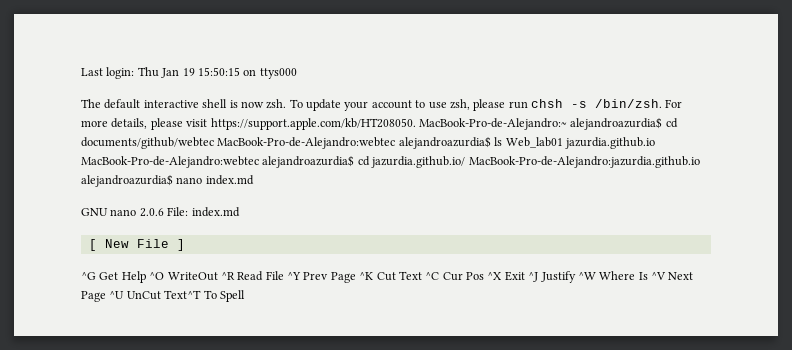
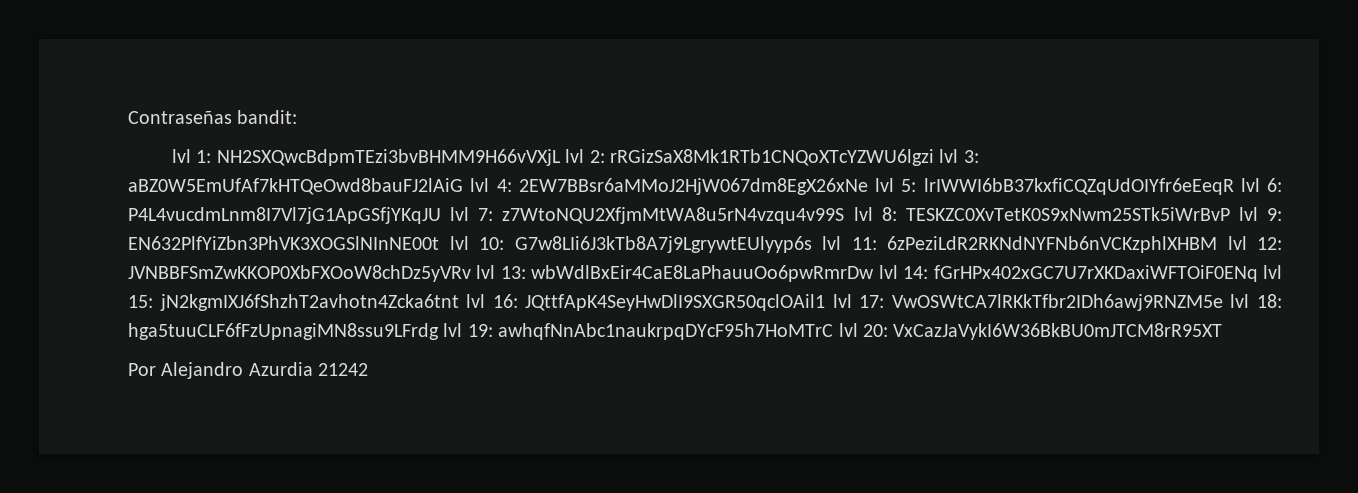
- Last login: Thu Jan 19 15:50:15 on ttys000
- The default interactive shell is now zsh. To update your account to use zsh, please run chsh -s /bin/zsh. For more details, please visit https://support.apple.com/kb/HT208050. MacBook-Pro-de-Alejandro:~ alejandroazurdia$ cd documents/github/webtec MacBook-Pro-de-Alejandro:webtec alejandroazurdia$ ls Web_lab01 jazurdia.github.io MacBook-Pro-de-Alejandro:webtec alejandroazurdia$ cd jazurdia.github.io/ MacBook-Pro-de-Alejandro:jazurdia.github.io alejandroazurdia$ nano index.md
- GNU nano 2.0.6 File: index.md
- [ New File ]
- ^G Get Help ^O WriteOut ^R Read File ^Y Prev Page ^K Cut Text ^C Cur Pos ^X Exit ^J Justify ^W Where Is ^V Next Page ^U UnCut Text^T To Spell
+ Contraseñas bandit:
+ lvl 1: NH2SXQwcBdpmTEzi3bvBHMM9H66vVXjL lvl 2: rRGizSaX8Mk1RTb1CNQoXTcYZWU6lgzi lvl 3: aBZ0W5EmUfAf7kHTQeOwd8bauFJ2lAiG lvl 4: 2EW7BBsr6aMMoJ2HjW067dm8EgX26xNe lvl 5: lrIWWI6bB37kxfiCQZqUdOIYfr6eEeqR lvl 6: P4L4vucdmLnm8I7Vl7jG1ApGSfjYKqJU lvl 7: z7WtoNQU2XfjmMtWA8u5rN4vzqu4v99S lvl 8: TESKZC0XvTetK0S9xNwm25STk5iWrBvP lvl 9: EN632PlfYiZbn3PhVK3XOGSlNInNE00t lvl 10: G7w8LIi6J3kTb8A7j9LgrywtEUlyyp6s lvl 11: 6zPeziLdR2RKNdNYFNb6nVCKzphlXHBM lvl 12: JVNBBFSmZwKKOP0XbFXOoW8chDz5yVRv lvl 13: wbWdlBxEir4CaE8LaPhauuOo6pwRmrDw lvl 14: fGrHPx402xGC7U7rXKDaxiWFTOiF0ENq lvl 15: jN2kgmIXJ6fShzhT2avhotn4Zcka6tnt lvl 16: JQttfApK4SeyHwDlI9SXGR50qclOAil1 lvl 17: VwOSWtCA7lRKkTfbr2IDh6awj9RNZM5e lvl 18: hga5tuuCLF6fFzUpnagiMN8ssu9LFrdg lvl 19: awhqfNnAbc1naukrpqDYcF95h7HoMTrC lvl 20: VxCazJaVykI6W36BkBU0mJTCM8rR95XT
+ Por Alejandro Azurdia 21242

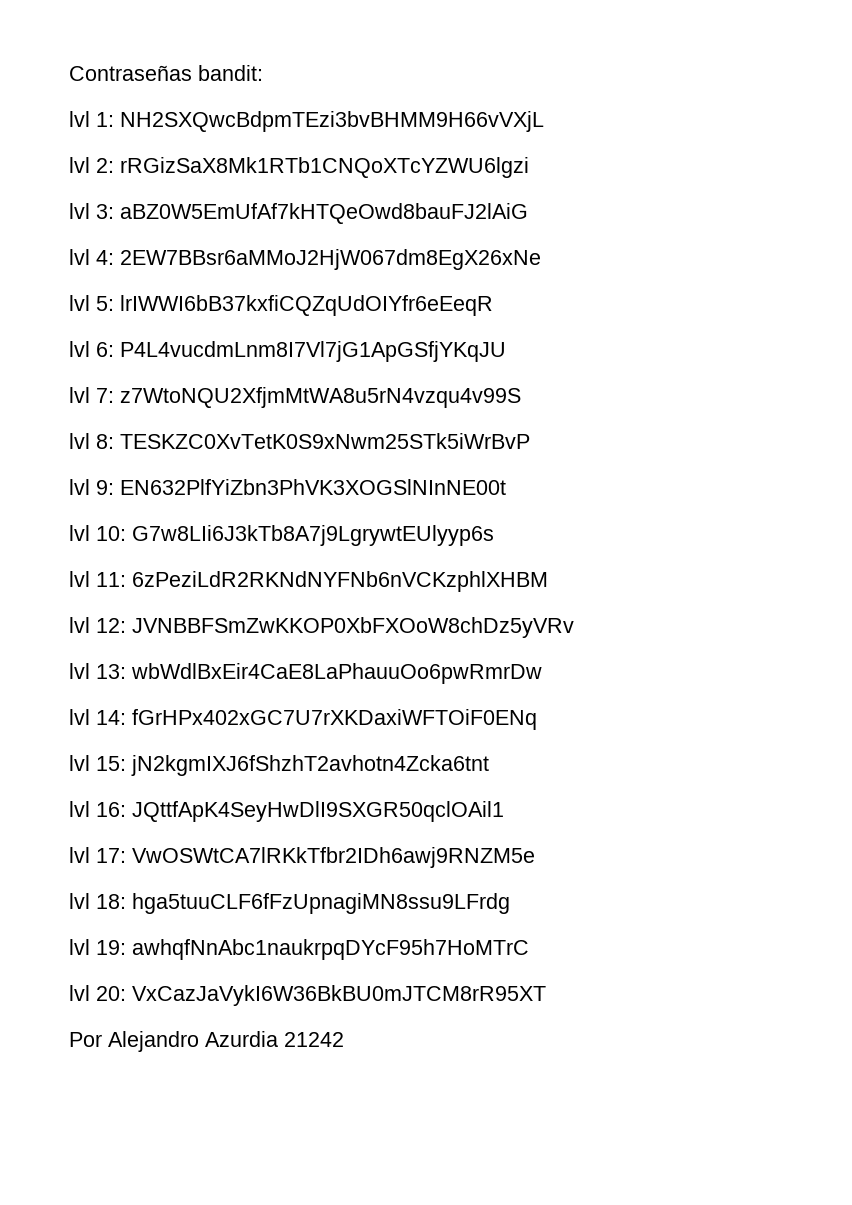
- lvl 1: NH2SXQwcBdpmTEzi3bvBHMM9H66vVXjL lvl 2: rRGizSaX8Mk1RTb1CNQoXTcYZWU6lgzi lvl 3: aBZ0W5EmUfAf7kHTQeOwd8bauFJ2lAiG lvl 4: 2EW7BBsr6aMMoJ2HjW067dm8EgX26xNe lvl 5: lrIWWI6bB37kxfiCQZqUdOIYfr6eEeqR lvl 6: P4L4vucdmLnm8I7Vl7jG1ApGSfjYKqJU lvl 7: z7WtoNQU2XfjmMtWA8u5rN4vzqu4v99S lvl 8: TESKZC0XvTetK0S9xNwm25STk5iWrBvP lvl 9: EN632PlfYiZbn3PhVK3XOGSlNInNE00t lvl 10: G7w8LIi6J3kTb8A7j9LgrywtEUlyyp6s lvl 11: 6zPeziLdR2RKNdNYFNb6nVCKzphlXHBM lvl 12: JVNBBFSmZwKKOP0XbFXOoW8chDz5yVRv lvl 13: wbWdlBxEir4CaE8LaPhauuOo6pwRmrDw lvl 14: fGrHPx402xGC7U7rXKDaxiWFTOiF0ENq lvl 15: jN2kgmIXJ6fShzhT2avhotn4Zcka6tnt lvl 16: JQttfApK4SeyHwDlI9SXGR50qclOAil1 lvl 17: VwOSWtCA7lRKkTfbr2IDh6awj9RNZM5e lvl 18: hga5tuuCLF6fFzUpnagiMN8ssu9LFrdg lvl 19: awhqfNnAbc1naukrpqDYcF95h7HoMTrC lvl 20: VxCazJaVykI6W36BkBU0mJTCM8rR95XT
+ lvl 1: NH2SXQwcBdpmTEzi3bvBHMM9H66vVXjL
+ lvl 2: rRGizSaX8Mk1RTb1CNQoXTcYZWU6lgzi
+ lvl 3: aBZ0W5EmUfAf7kHTQeOwd8bauFJ2lAiG
+ lvl 4: 2EW7BBsr6aMMoJ2HjW067dm8EgX26xNe
+ lvl 5: lrIWWI6bB37kxfiCQZqUdOIYfr6eEeqR
+ lvl 6: P4L4vucdmLnm8I7Vl7jG1ApGSfjYKqJU
+ lvl 7: z7WtoNQU2XfjmMtWA8u5rN4vzqu4v99S
+ lvl 8: TESKZC0XvTetK0S9xNwm25STk5iWrBvP
+ lvl 9: EN632PlfYiZbn3PhVK3XOGSlNInNE00t
+ lvl 10: G7w8LIi6J3kTb8A7j9LgrywtEUlyyp6s
+ lvl 11: 6zPeziLdR2RKNdNYFNb6nVCKzphlXHBM
+ lvl 12: JVNBBFSmZwKKOP0XbFXOoW8chDz5yVRv
+ lvl 13: wbWdlBxEir4CaE8LaPhauuOo6pwRmrDw
+ lvl 14: fGrHPx402xGC7U7rXKDaxiWFTOiF0ENq
+ lvl 15: jN2kgmIXJ6fShzhT2avhotn4Zcka6tnt
+ lvl 16: JQttfApK4SeyHwDlI9SXGR50qclOAil1
+ lvl 17: VwOSWtCA7lRKkTfbr2IDh6awj9RNZM5e
+ lvl 18: hga5tuuCLF6fFzUpnagiMN8ssu9LFrdg
+ lvl 19: awhqfNnAbc1naukrpqDYcF95h7HoMTrC
+ lvl 20: VxCazJaVykI6W36BkBU0mJTCM8rR95XT

